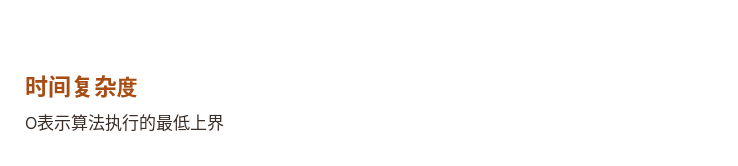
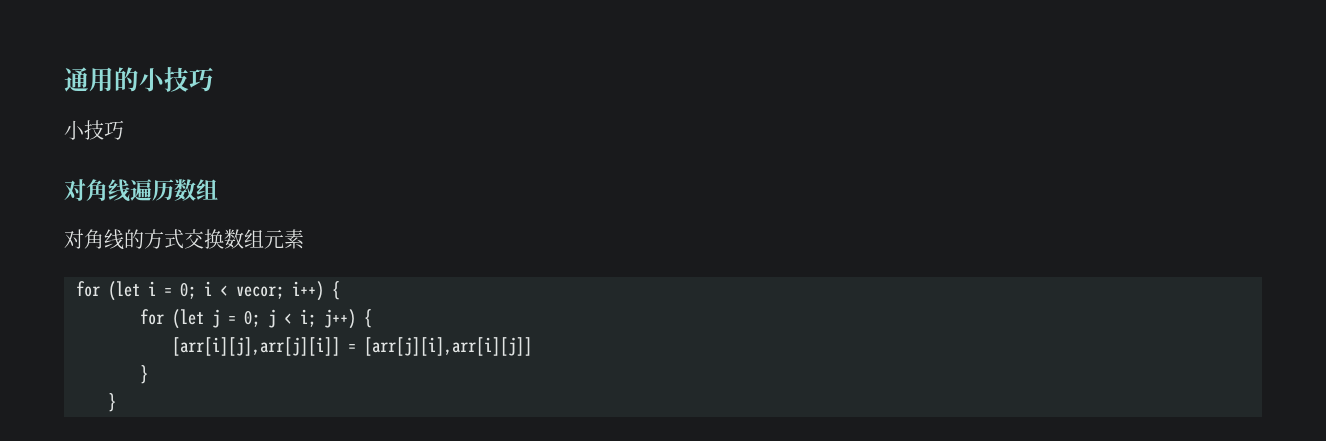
- 时间复杂度
- O表示算法执行的最低上界
+ 通用的小技巧
+ 小技巧
+ 对角线遍历数组
+ 对角线的方式交换数组元素
+ for (let i = 0; i < vecor; i++) {
+ for (let j = 0; j < i; j++) {
+ [arr[i][j],arr[j][i]] = [arr[j][i],arr[i][j]]
+ }
+ }

